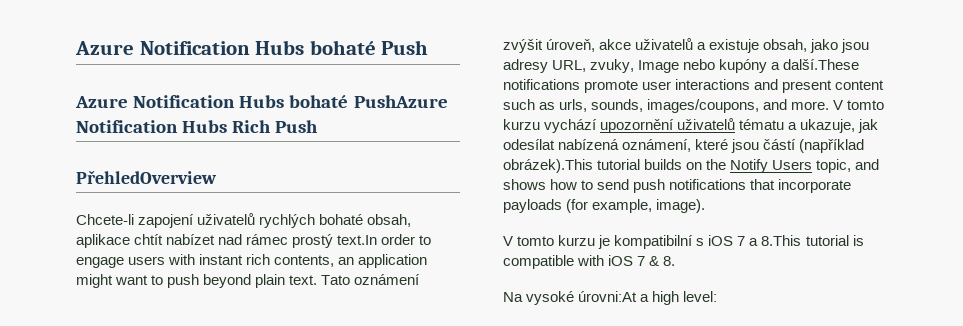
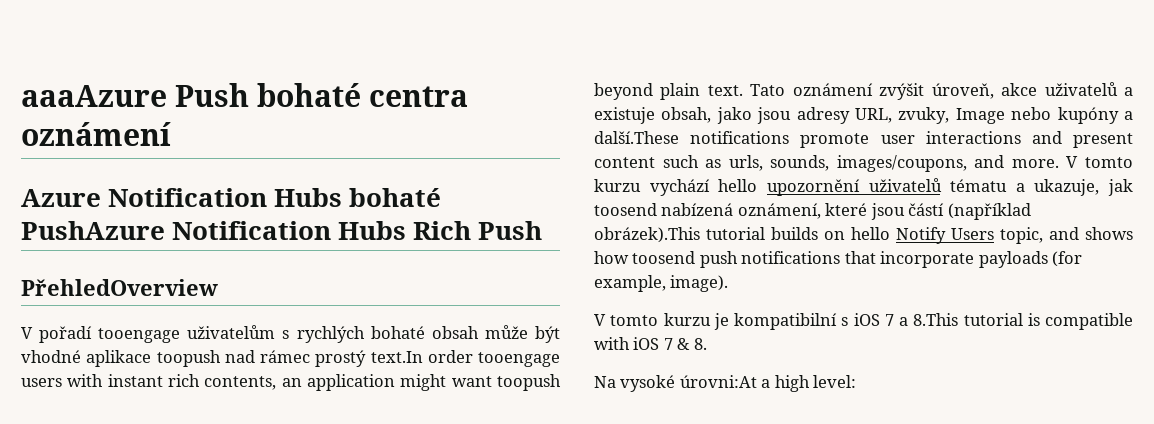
- Azure Notification Hubs bohaté Push
+ aaaAzure Push bohaté centra oznámení
- Chcete-li zapojení uživatelů rychlých bohaté obsah, aplikace chtít nabízet nad rámec prostý text.In order to engage users with instant rich contents, an application might want to push beyond plain text.
+ V pořadí tooengage uživatelům s rychlých bohaté obsah může být vhodné aplikace toopush nad rámec prostý text.In order tooengage users with instant rich contents, an application might want toopush beyond plain text.
- V tomto kurzu vychází upozornění uživatelů tématu a ukazuje, jak odesílat nabízená oznámení, které jsou částí (například obrázek).This tutorial builds on the Notify Users topic, and shows how to send push notifications that incorporate payloads (for example, image).
+ V tomto kurzu vychází hello upozornění uživatelů tématu a ukazuje, jak toosend nabízená oznámení, které jsou částí (například obrázek).This tutorial builds on hello Notify Users topic, and shows how toosend push notifications that incorporate payloads (for example, image).

